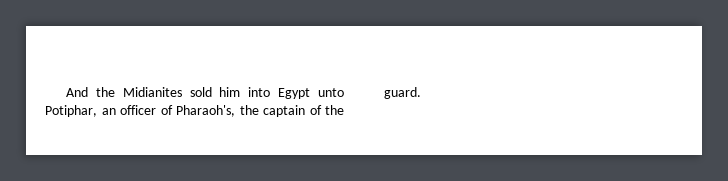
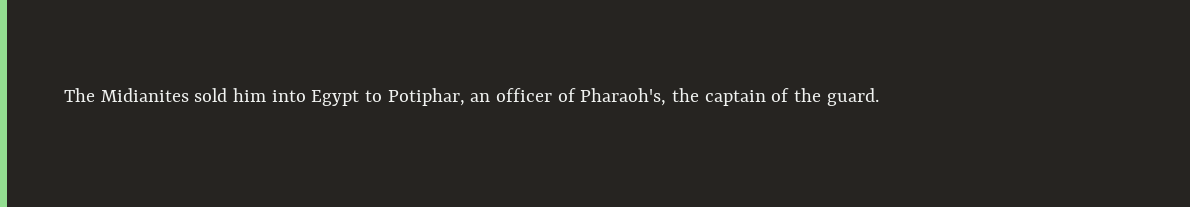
- And the Midianites sold him into Egypt unto Potiphar, an officer of Pharaoh's, the captain of the guard.
+ The Midianites sold him into Egypt to Potiphar, an officer of Pharaoh's, the captain of the guard.

